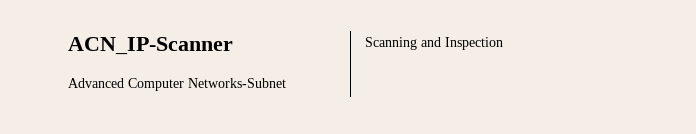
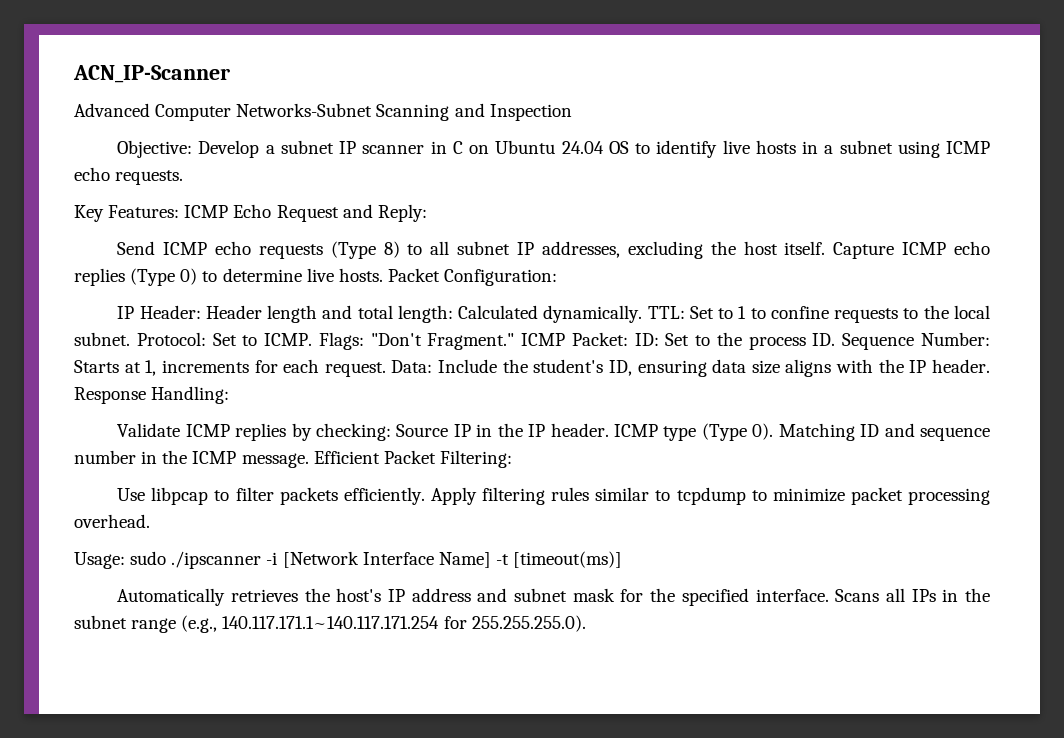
+ Objective: Develop a subnet IP scanner in C on Ubuntu 24.04 OS to identify live hosts in a subnet using ICMP echo requests.
+ Key Features: ICMP Echo Request and Reply:
+ Send ICMP echo requests (Type 8) to all subnet IP addresses, excluding the host itself. Capture ICMP echo replies (Type 0) to determine live hosts. Packet Configuration:
+ IP Header: Header length and total length: Calculated dynamically. TTL: Set to 1 to confine requests to the local subnet. Protocol: Set to ICMP. Flags: "Don't Fragment." ICMP Packet: ID: Set to the process ID. Sequence Number: Starts at 1, increments for each request. Data: Include the student's ID, ensuring data size aligns with the IP header. Response Handling:
+ Validate ICMP replies by checking: Source IP in the IP header. ICMP type (Type 0). Matching ID and sequence number in the ICMP message. Efficient Packet Filtering:
+ Use libpcap to filter packets efficiently. Apply filtering rules similar to tcpdump to minimize packet processing overhead.
+ Usage: sudo ./ipscanner -i [Network Interface Name] -t [timeout(ms)]
+ Automatically retrieves the host's IP address and subnet mask for the specified interface. Scans all IPs in the subnet range (e.g., 140.117.171.1~140.117.171.254 for 255.255.255.0).

